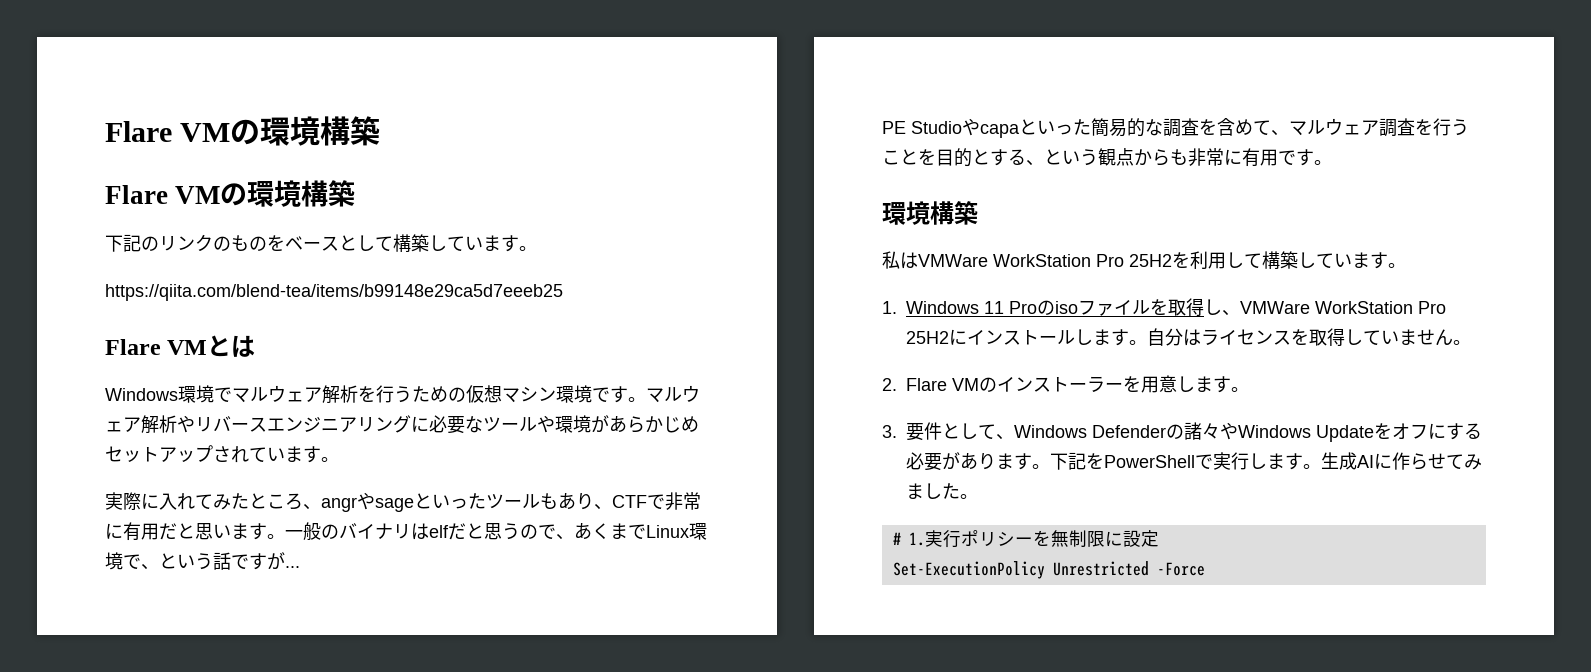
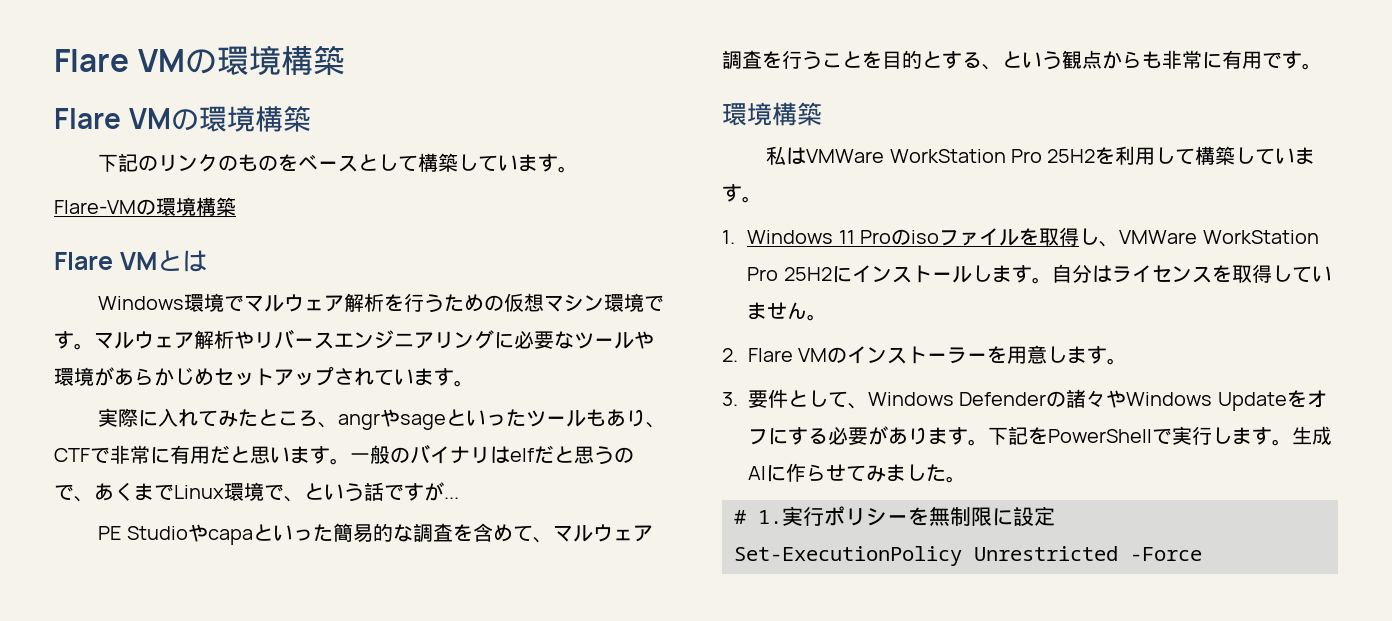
- https://qiita.com/blend-tea/items/b99148e29ca5d7eeeb25
+ Flare-VMの環境構築

